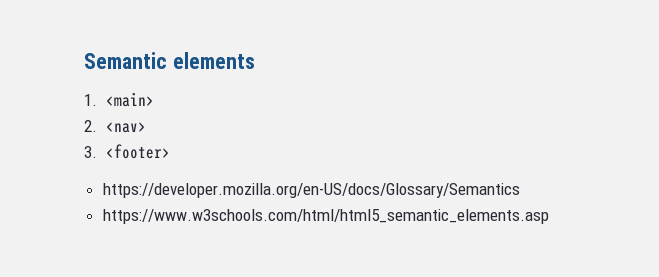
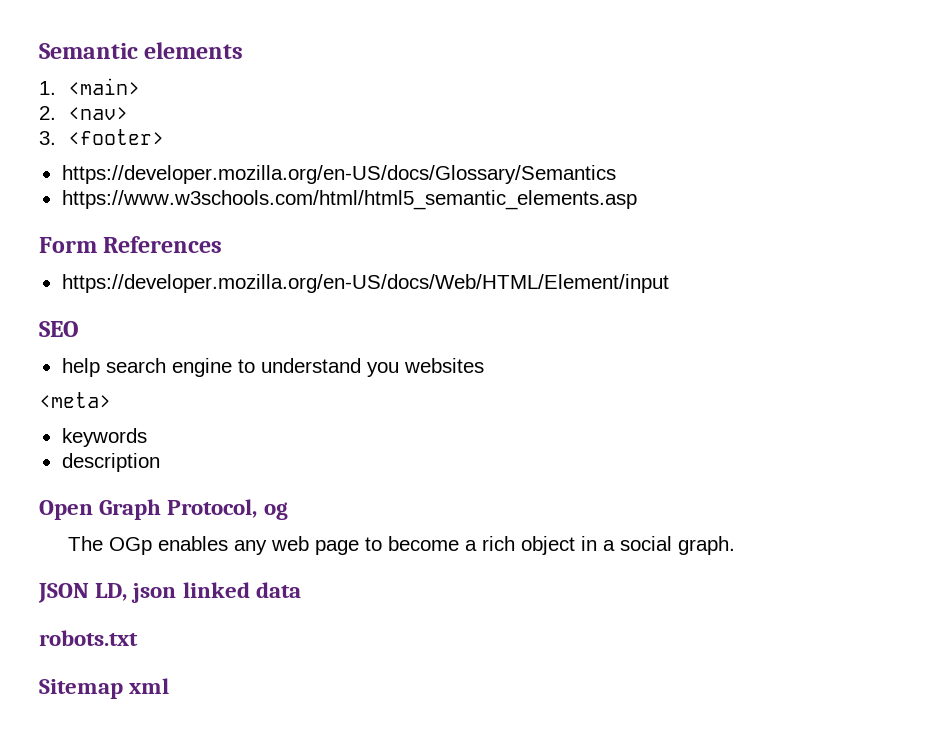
+ Form References
+ https://developer.mozilla.org/en-US/docs/Web/HTML/Element/input
+ SEO
+ help search engine to understand you websites
+ <meta>
+ keywords
+ description
+ Open Graph Protocol, og
+ The OGp enables any web page to become a rich object in a social graph.
+ JSON LD, json linked data
+ robots.txt
+ Sitemap xml

